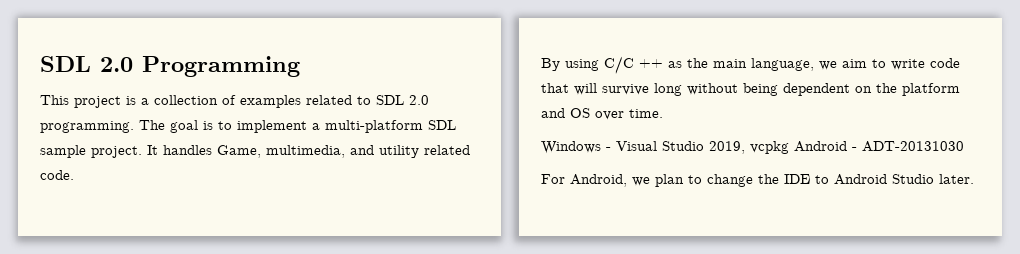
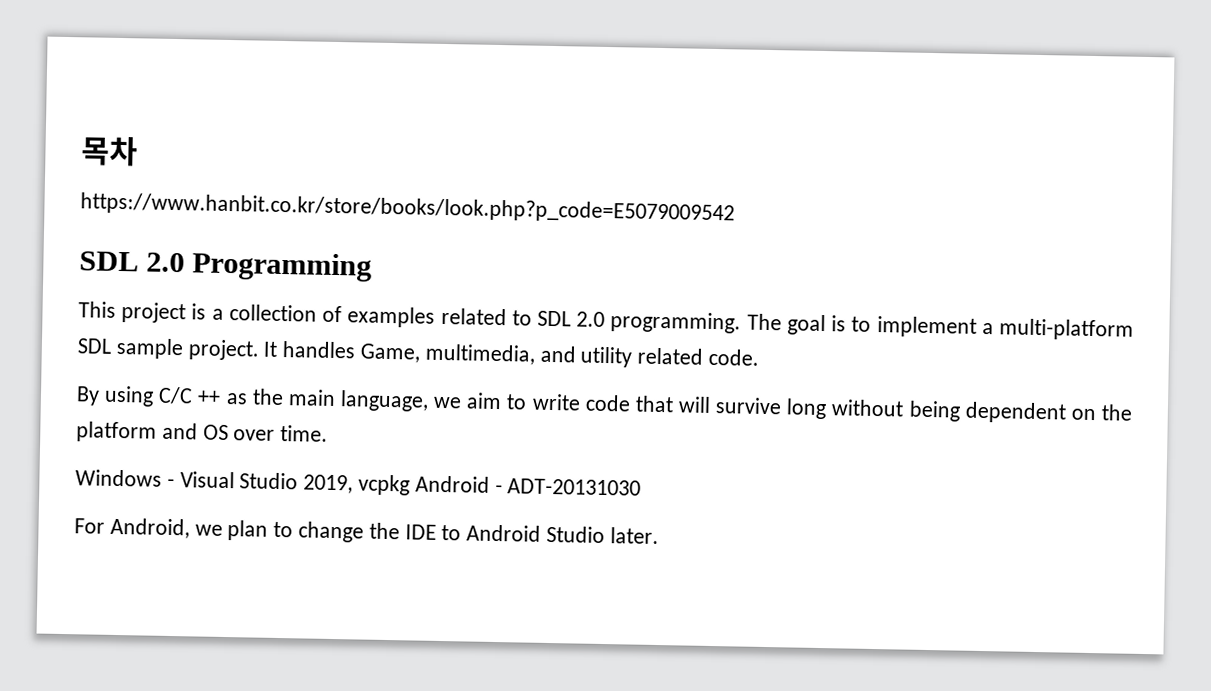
+ 목차
+ https://www.hanbit.co.kr/store/books/look.php?p_code=E5079009542

